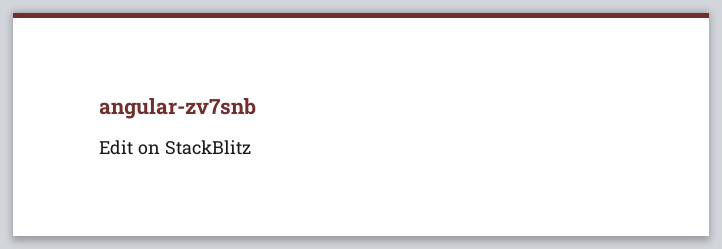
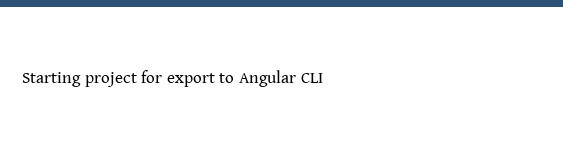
- angular-zv7snb
- Edit on StackBlitz
+ Starting project for export to Angular CLI

